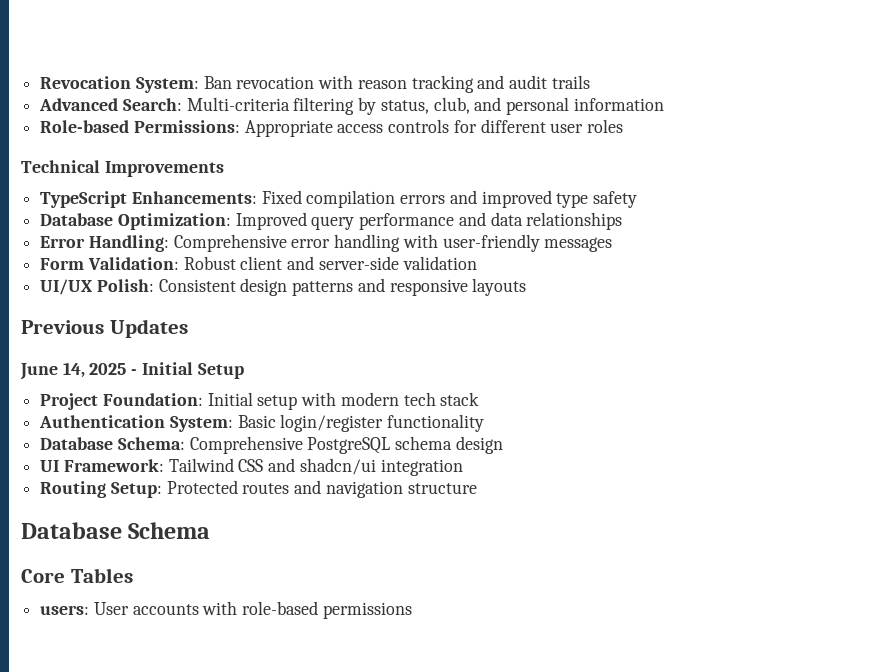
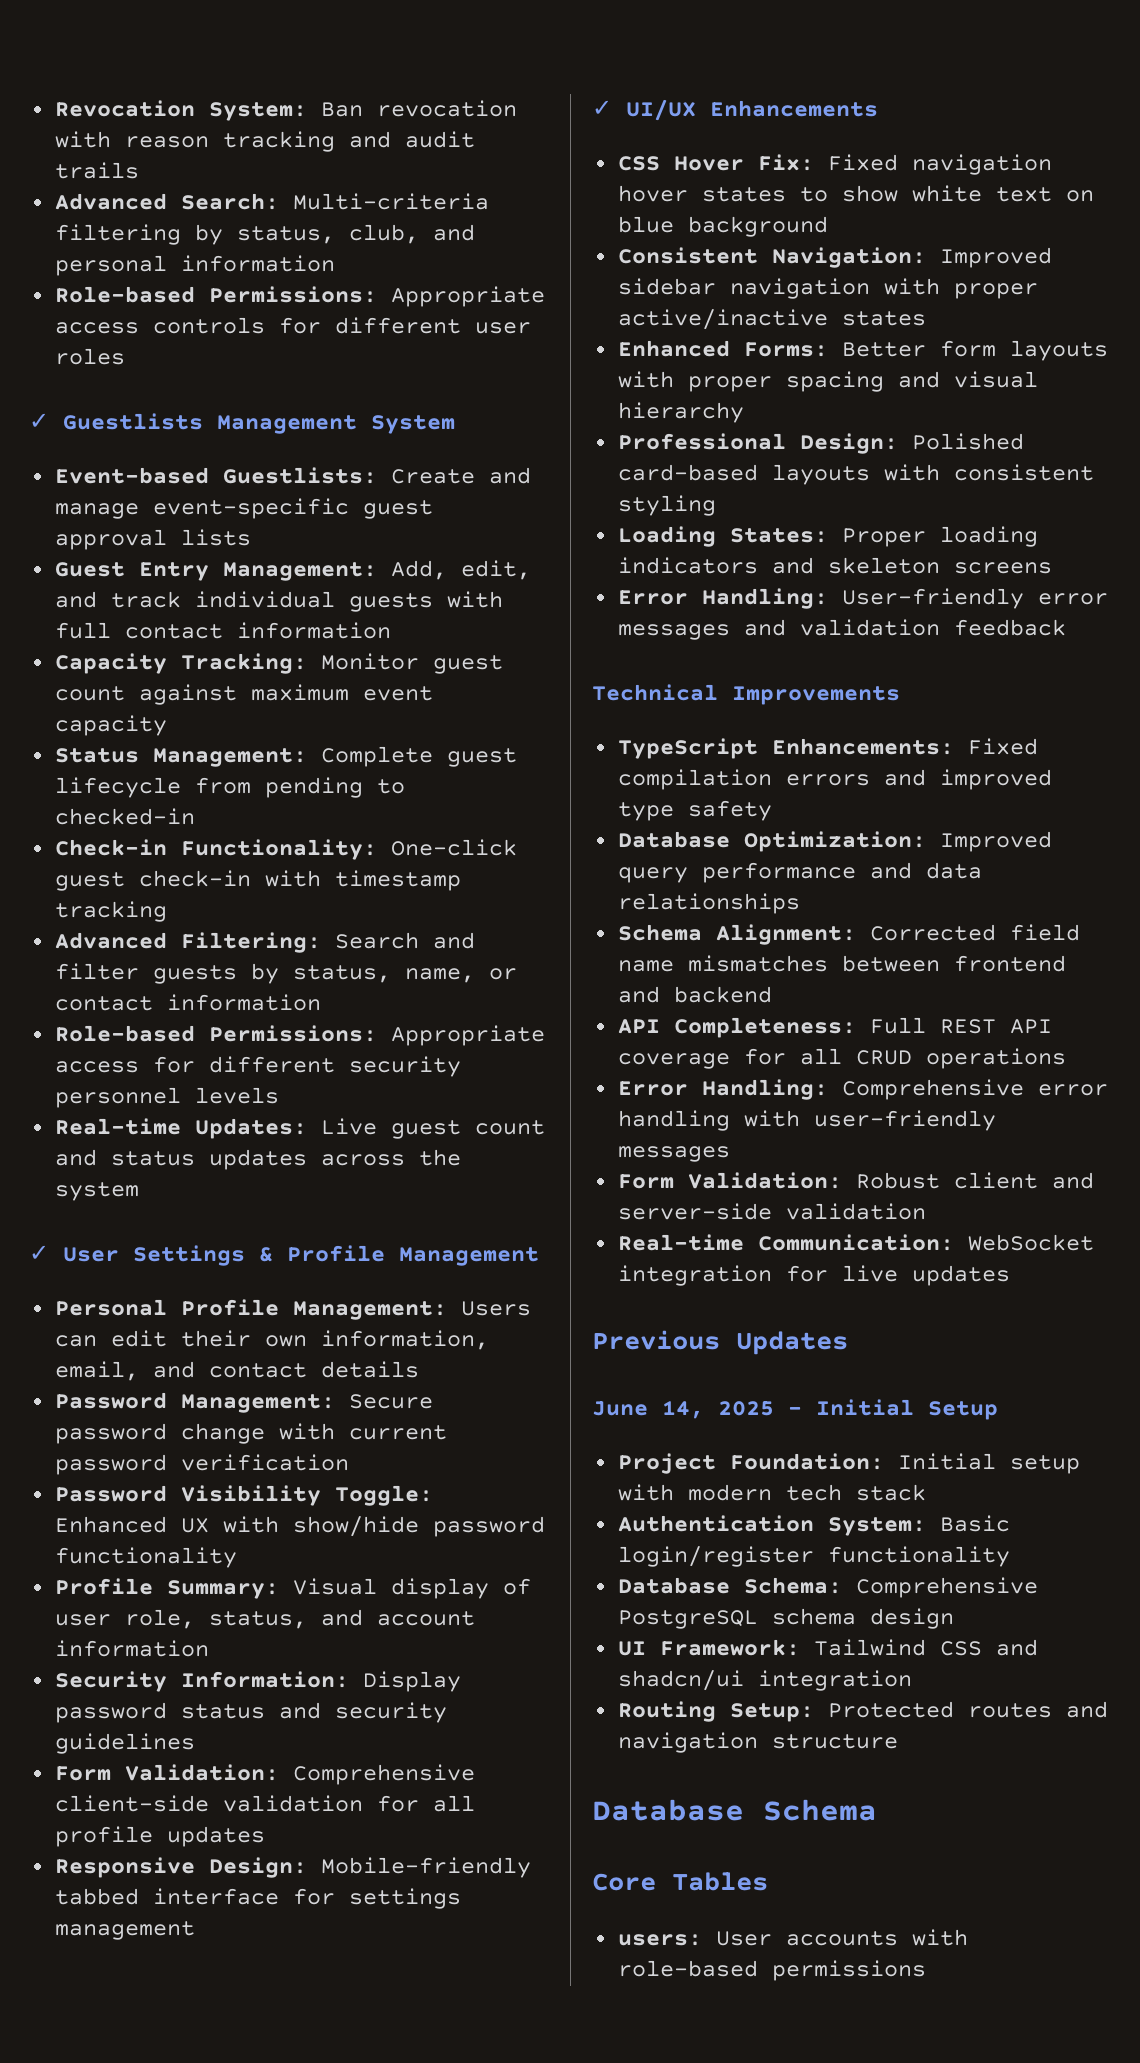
+ ✓ Guestlists Management System
+ Event-based Guestlists: Create and manage event-specific guest approval lists
+ Guest Entry Management: Add, edit, and track individual guests with full contact information
+ Capacity Tracking: Monitor guest count against maximum event capacity
+ Status Management: Complete guest lifecycle from pending to checked-in
+ Check-in Functionality: One-click guest check-in with timestamp tracking
+ Advanced Filtering: Search and filter guests by status, name, or contact information
+ Role-based Permissions: Appropriate access for different security personnel levels
+ Real-time Updates: Live guest count and status updates across the system
+ ✓ User Settings & Profile Management
+ Personal Profile Management: Users can edit their own information, email, and contact details
+ Password Management: Secure password change with current password verification
+ Password Visibility Toggle: Enhanced UX with show/hide password functionality
+ Profile Summary: Visual display of user role, status, and account information
+ Security Information: Display password status and security guidelines
+ Form Validation: Comprehensive client-side validation for all profile updates
+ Responsive Design: Mobile-friendly tabbed interface for settings management
+ ✓ UI/UX Enhancements
+ CSS Hover Fix: Fixed navigation hover states to show white text on blue background
+ Consistent Navigation: Improved sidebar navigation with proper active/inactive states
+ Enhanced Forms: Better form layouts with proper spacing and visual hierarchy
+ Professional Design: Polished card-based layouts with consistent styling
+ Loading States: Proper loading indicators and skeleton screens
+ Error Handling: User-friendly error messages and validation feedback
+ Schema Alignment: Corrected field name mismatches between frontend and backend
+ API Completeness: Full REST API coverage for all CRUD operations
- UI/UX Polish: Consistent design patterns and responsive layouts
+ Real-time Communication: WebSocket integration for live updates

